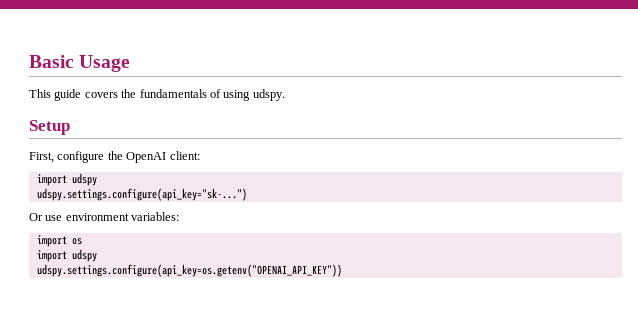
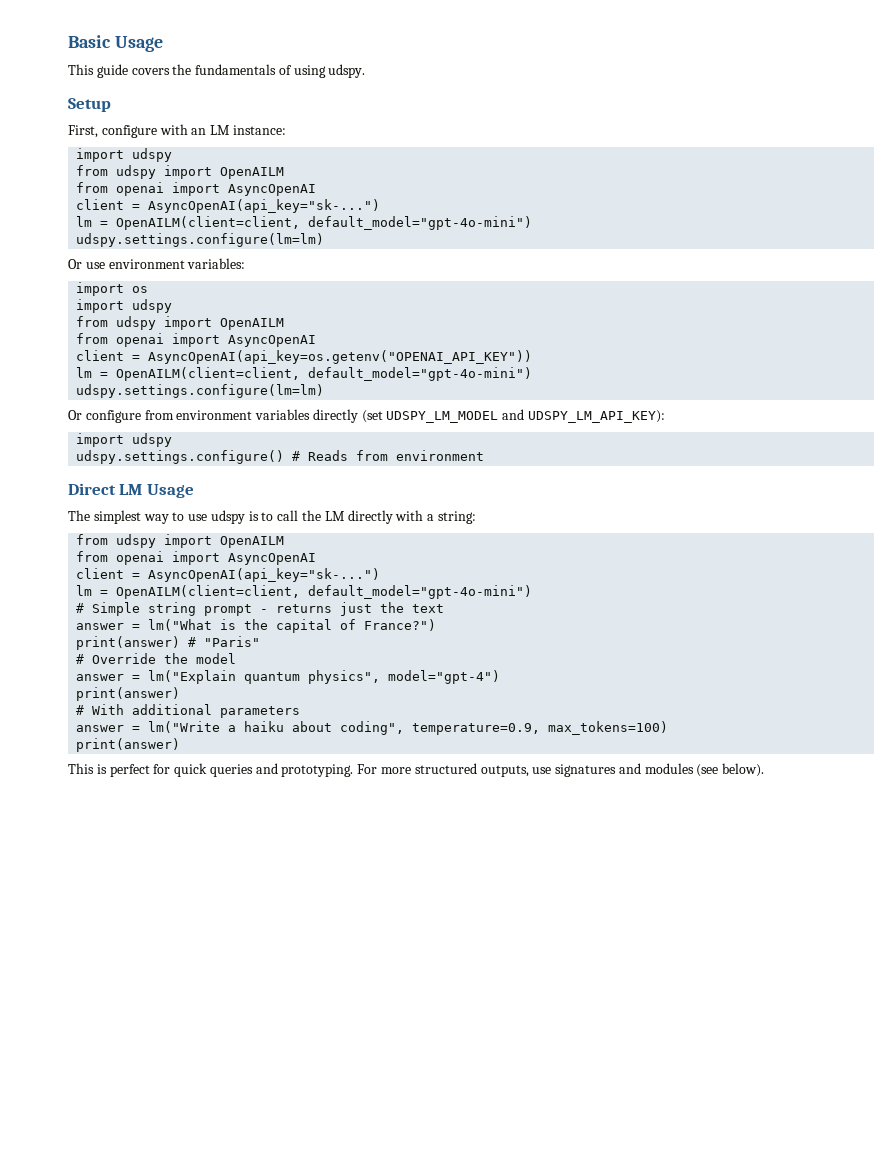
- First, configure the OpenAI client:
+ First, configure with an LM instance:
  import udspy
- udspy.settings.configure(api_key="sk-...")
+ from udspy import OpenAILM
+ from openai import AsyncOpenAI
+ client = AsyncOpenAI(api_key="sk-...")
+ lm = OpenAILM(client=client, default_model="gpt-4o-mini")
+ udspy.settings.configure(lm=lm)
  import os
  import udspy
- udspy.settings.configure(api_key=os.getenv("OPENAI_API_KEY"))
+ from udspy import OpenAILM
+ from openai import AsyncOpenAI
+ client = AsyncOpenAI(api_key=os.getenv("OPENAI_API_KEY"))
+ lm = OpenAILM(client=client, default_model="gpt-4o-mini")
+ udspy.settings.configure(lm=lm)
+ Or configure from environment variables directly (set UDSPY_LM_MODEL and UDSPY_LM_API_KEY):
+ import udspy
+ udspy.settings.configure() # Reads from environment
+ Direct LM Usage
+ The simplest way to use udspy is to call the LM directly with a string:
+ from udspy import OpenAILM
+ from openai import AsyncOpenAI
+ client = AsyncOpenAI(api_key="sk-...")
+ lm = OpenAILM(client=client, default_model="gpt-4o-mini")
+ # Simple string prompt - returns just the text
+ answer = lm("What is the capital of France?")
+ print(answer) # "Paris"
+ # Override the model
+ answer = lm("Explain quantum physics", model="gpt-4")
+ print(answer)
+ # With additional parameters
+ answer = lm("Write a haiku about coding", temperature=0.9, max_tokens=100)
+ print(answer)
+ This is perfect for quick queries and prototyping. For more structured outputs, use signatures and modules (see below).

